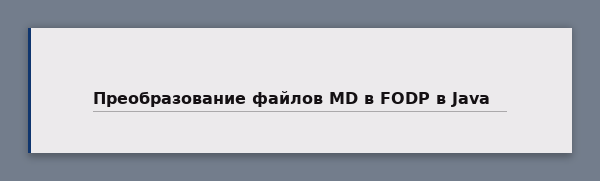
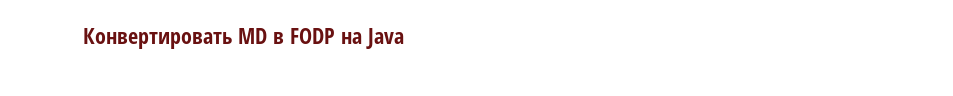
- Преобразование файлов MD в FODP в Java
+ Конвертировать MD в FODP на Java

